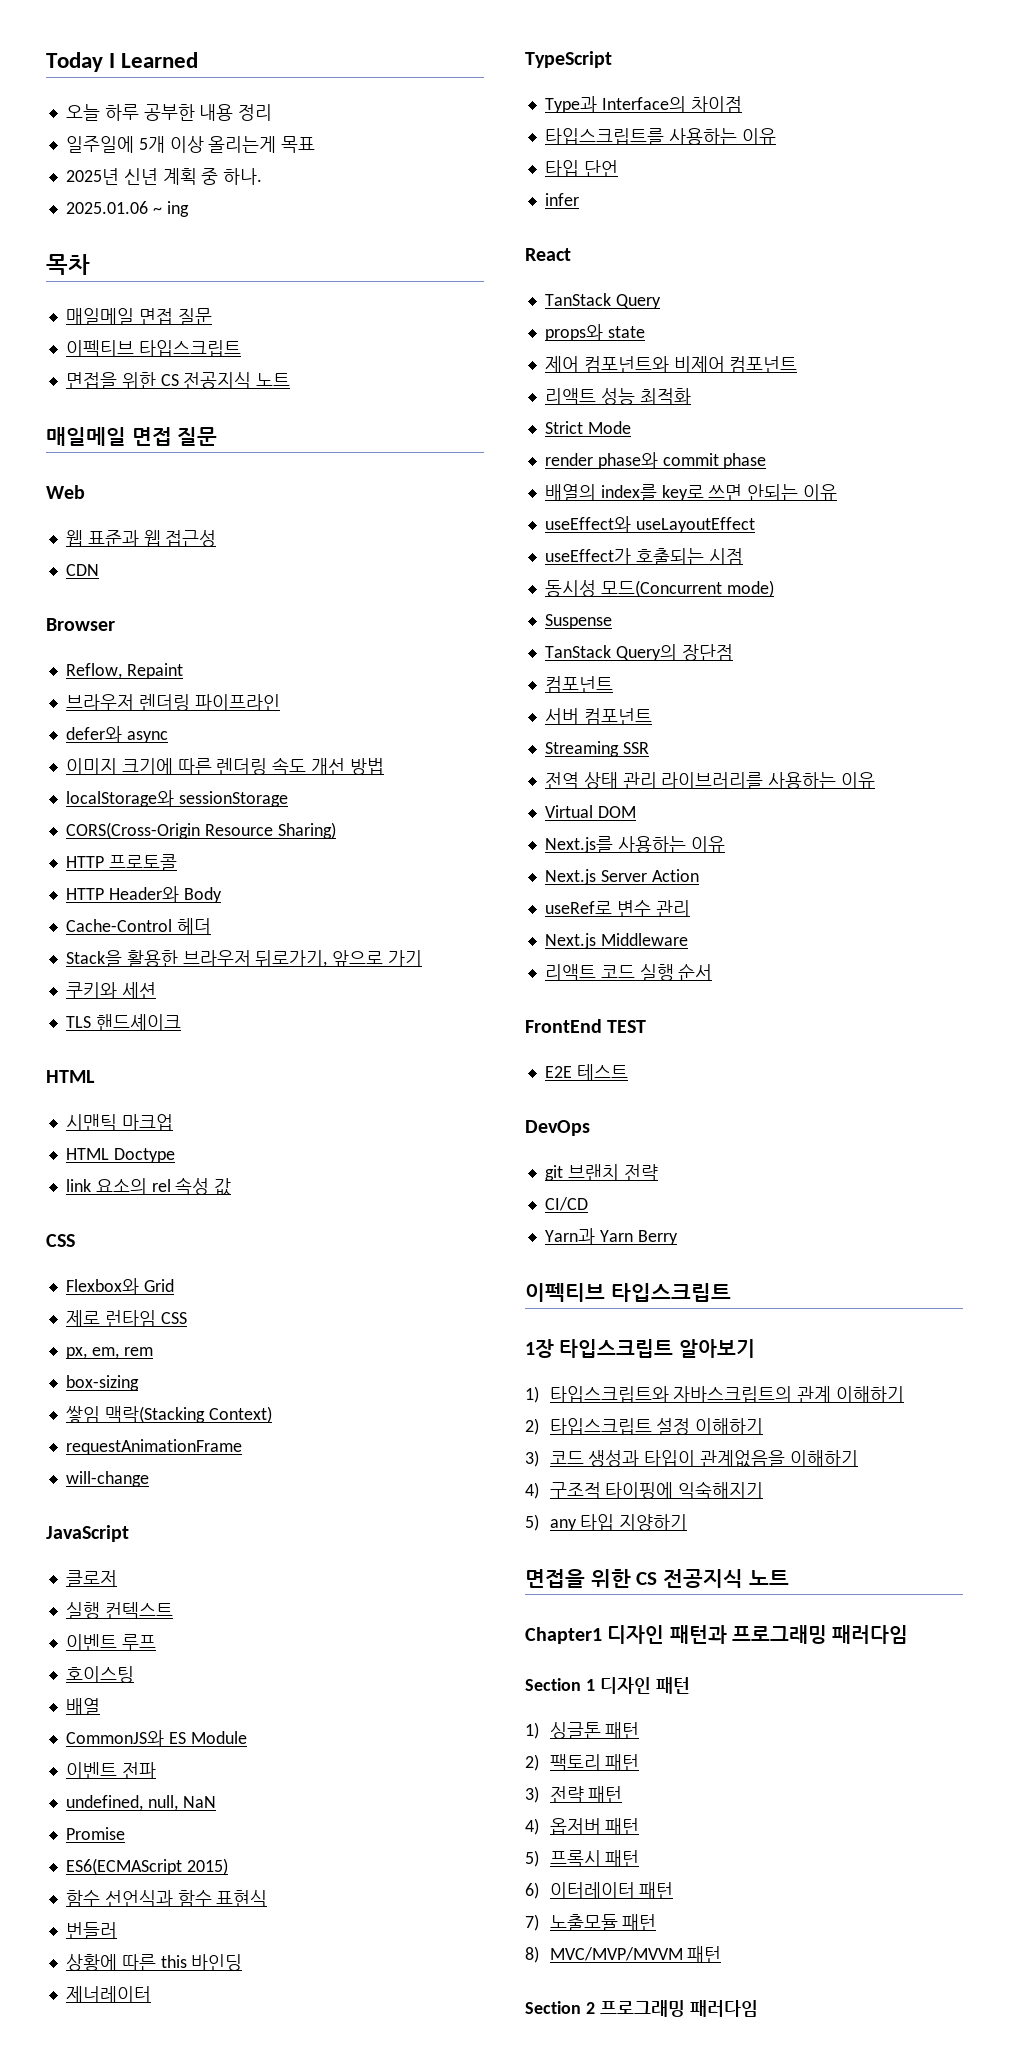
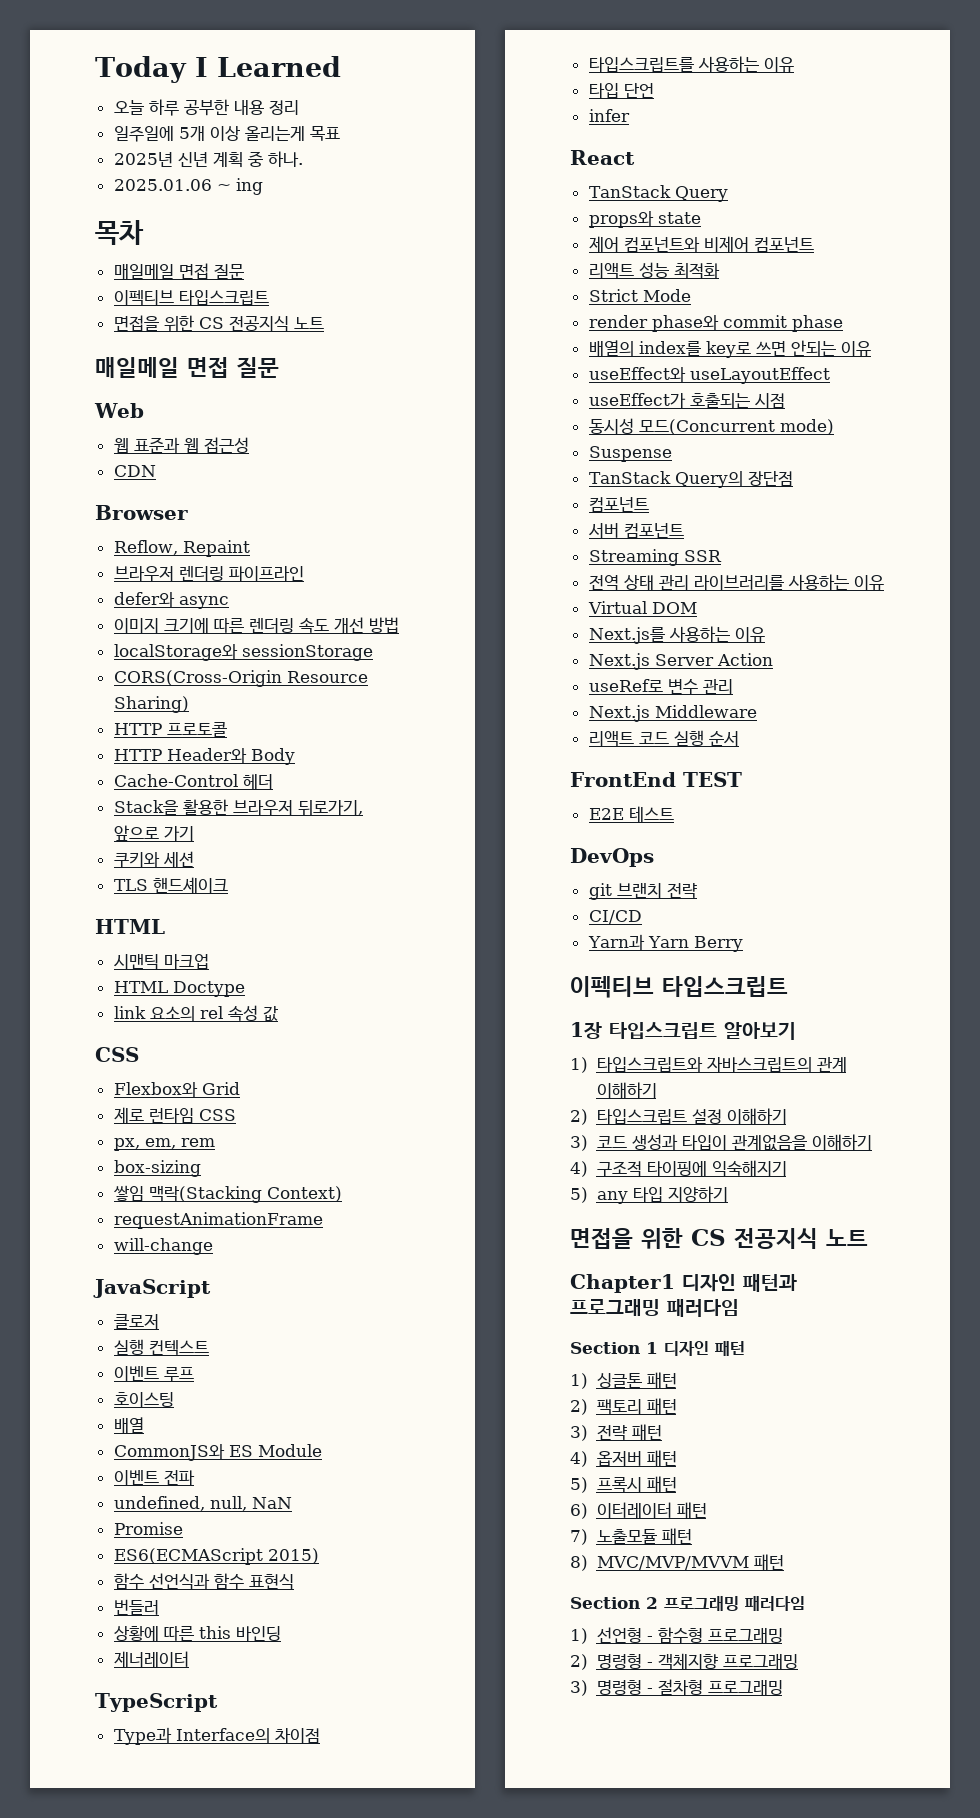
+ 1) 선언형 - 함수형 프로그래밍
+ 2) 명령형 - 객체지향 프로그래밍
+ 3) 명령형 - 절차형 프로그래밍

